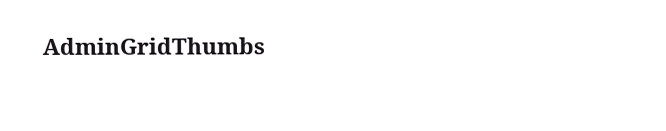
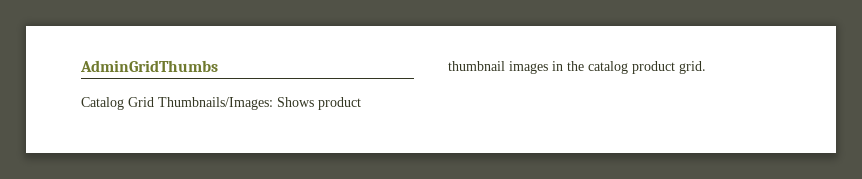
+ Catalog Grid Thumbnails/Images: Shows product thumbnail images in the catalog product grid.

